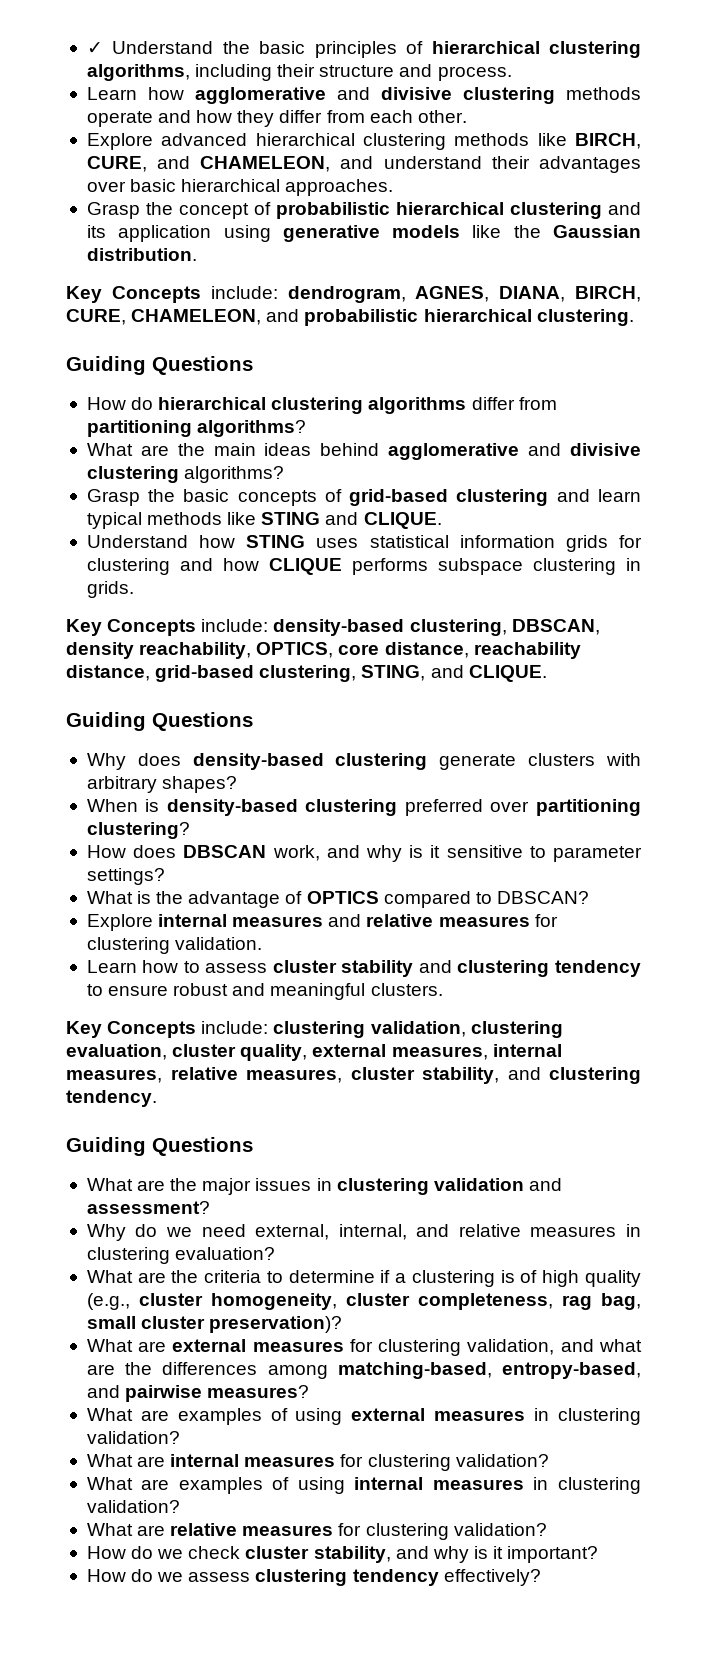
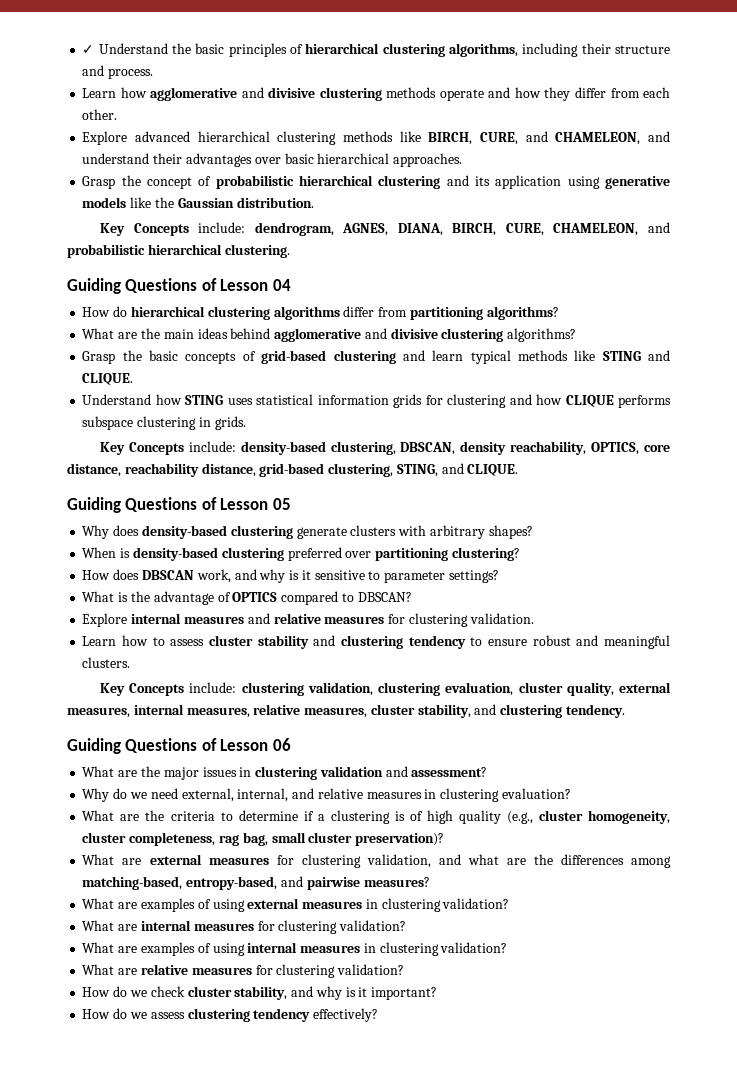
  Key Concepts include: dendrogram, AGNES, DIANA, BIRCH, CURE, CHAMELEON, and probabilistic hierarchical clustering.
- Guiding Questions
+ Guiding Questions of Lesson 04
  Key Concepts include: density-based clustering, DBSCAN, density reachability, OPTICS, core distance, reachability distance, grid-based clustering, STING, and CLIQUE.
- Guiding Questions
+ Guiding Questions of Lesson 05
  Key Concepts include: clustering validation, clustering evaluation, cluster quality, external measures, internal measures, relative measures, cluster stability, and clustering tendency.
- Guiding Questions
+ Guiding Questions of Lesson 06

